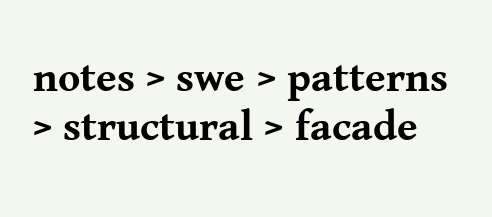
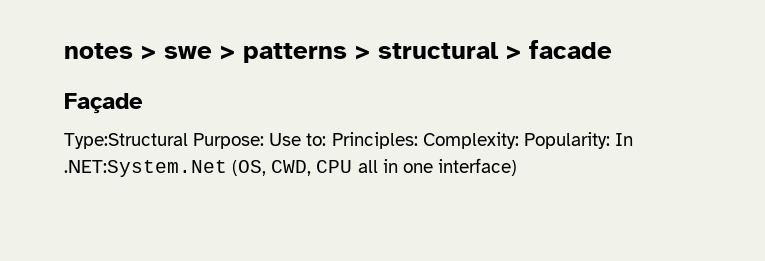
+ Façade
+ Type:Structural Purpose: Use to: Principles: Complexity: Popularity: In .NET:System.Net (OS, CWD, CPU all in one interface)

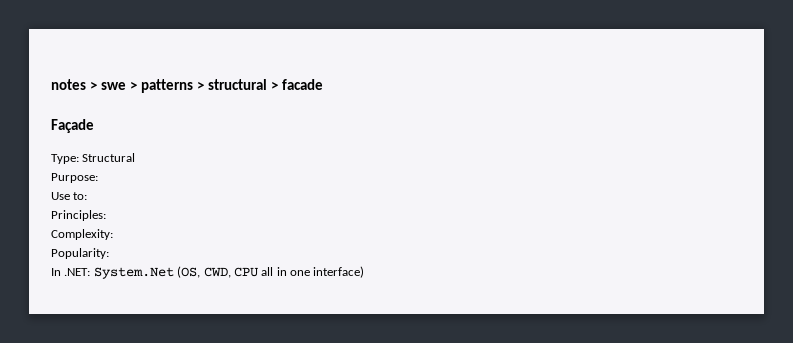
- Type:Structural Purpose: Use to: Principles: Complexity: Popularity: In .NET:System.Net (OS, CWD, CPU all in one interface)
+ Type: Structural
+ Purpose:
+ Use to:
+ Principles:
+ Complexity:
+ Popularity:
+ In .NET: System.Net (OS, CWD, CPU all in one interface)

